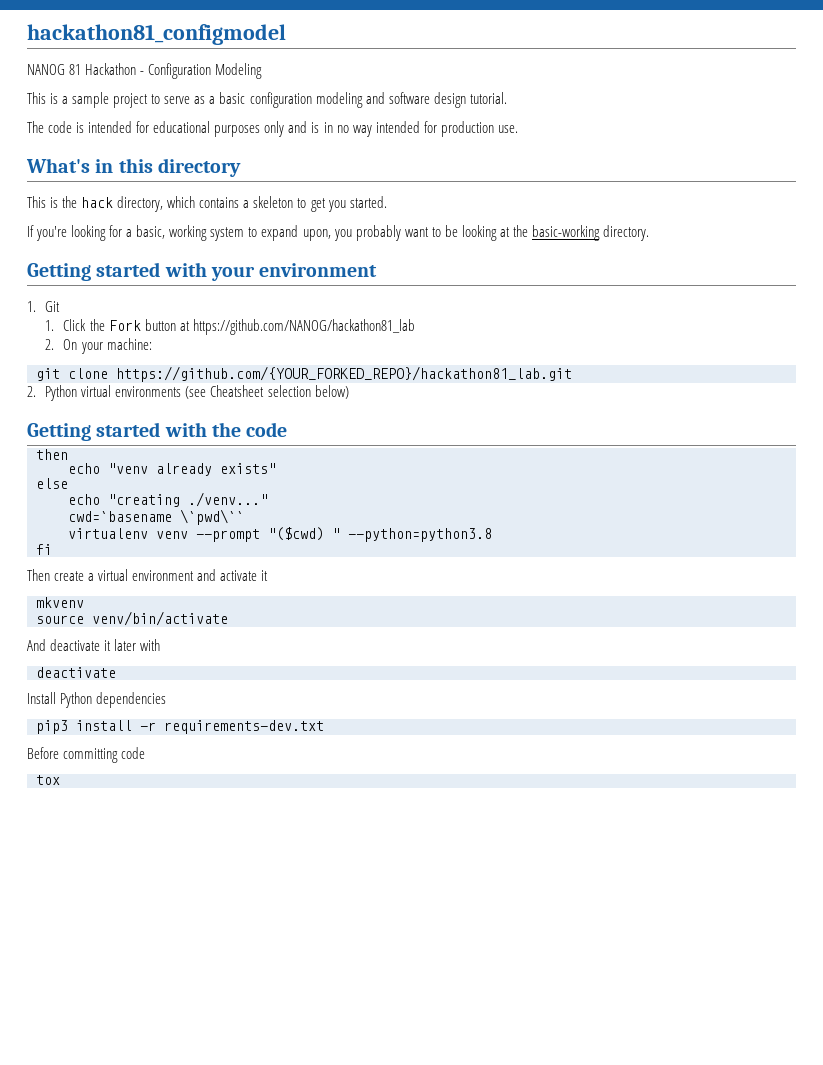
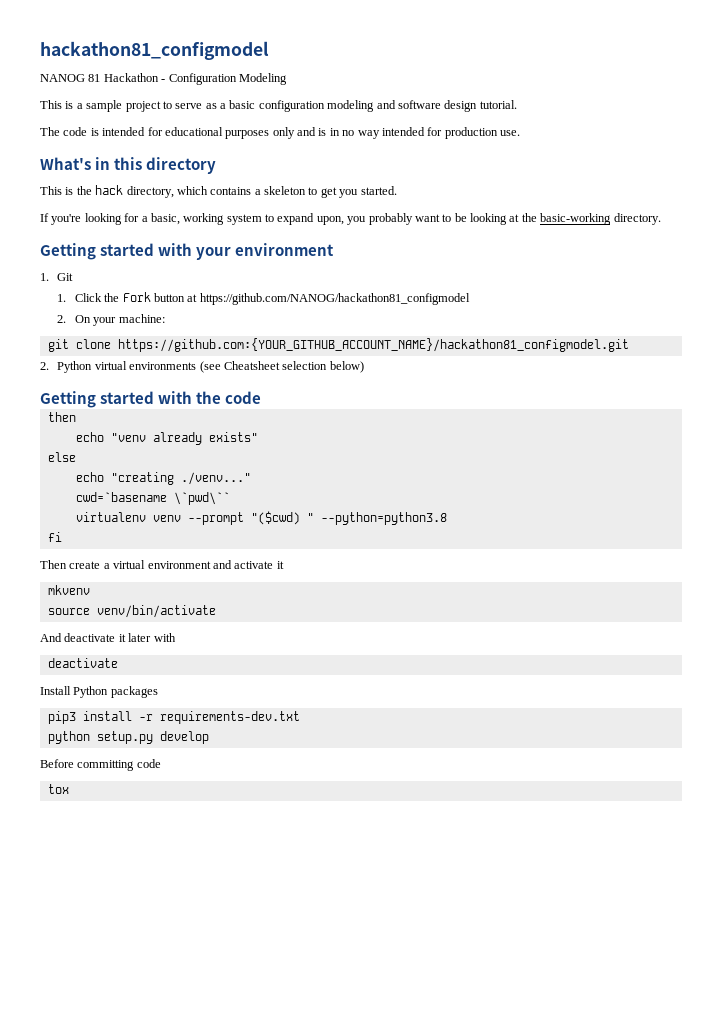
- 1. Click the Fork button at https://github.com/NANOG/hackathon81_lab
+ 1. Click the Fork button at https://github.com/NANOG/hackathon81_configmodel
- git clone https://github.com/{YOUR_FORKED_REPO}/hackathon81_lab.git
+ git clone https://github.com:{YOUR_GITHUB_ACCOUNT_NAME}/hackathon81_configmodel.git
- Install Python dependencies
+ Install Python packages
+ python setup.py develop

